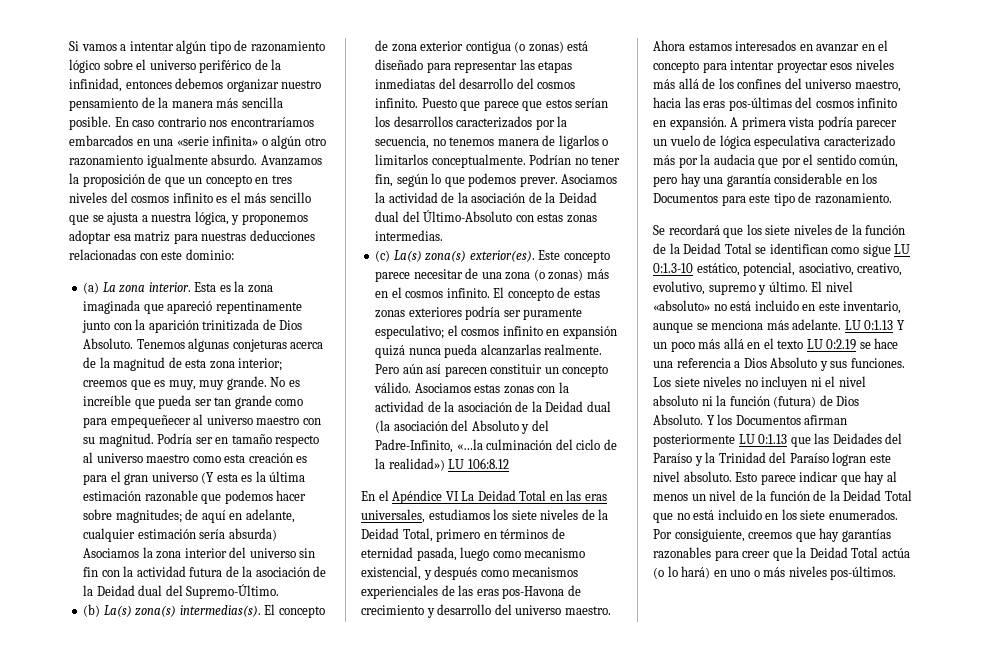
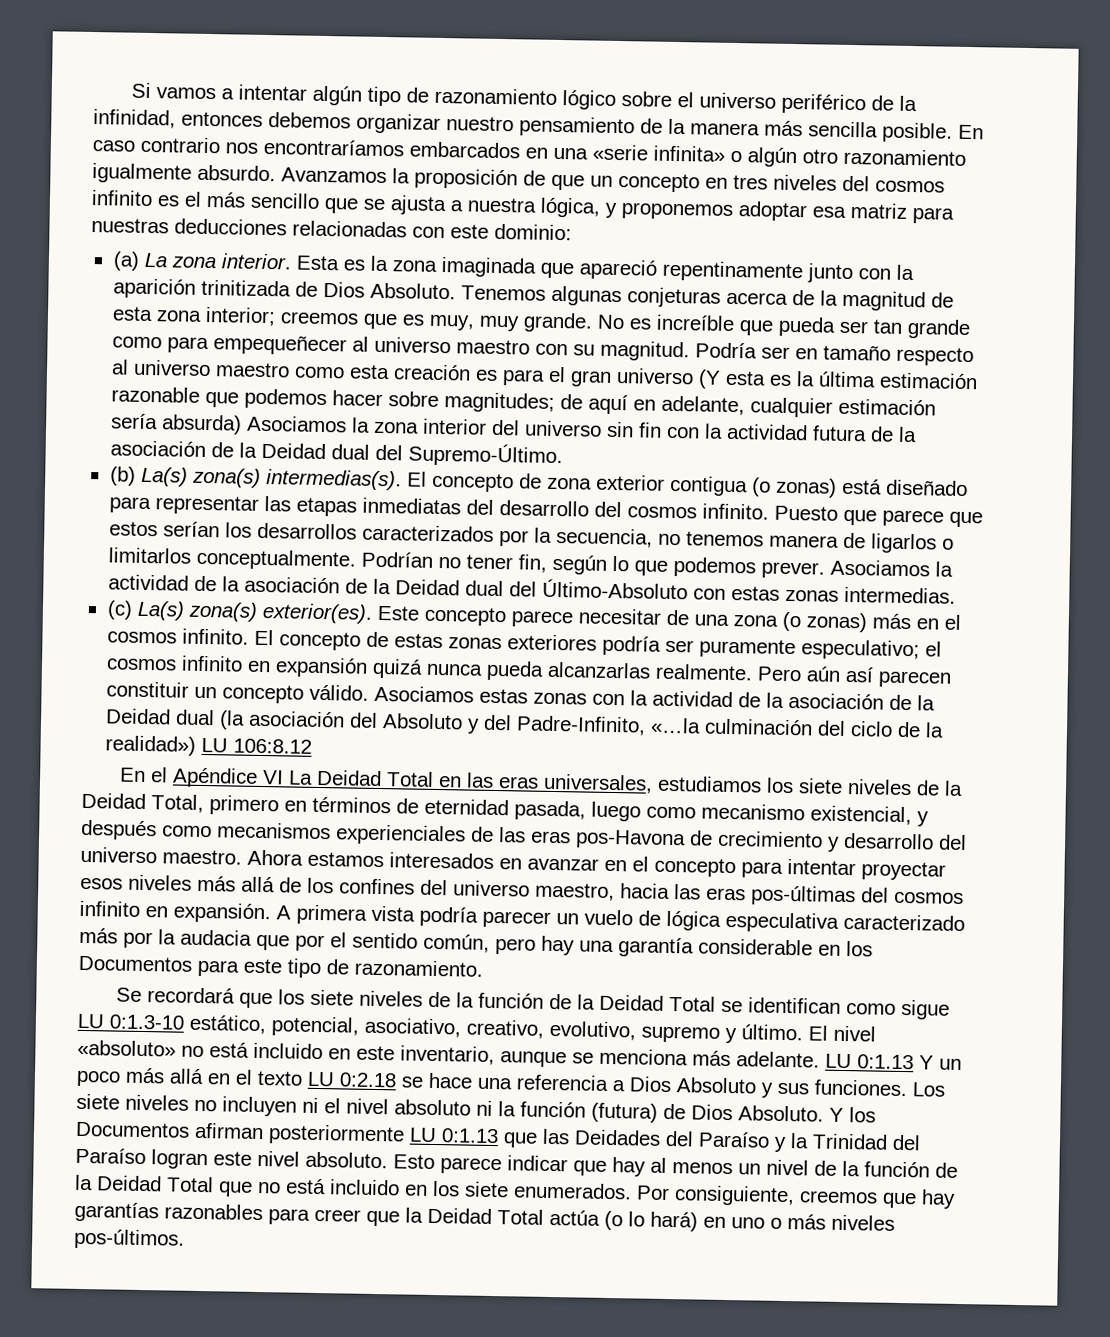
- LU 0:1.13 Y un poco más allá en el texto LU 0:2.19 se hace una referencia a Dios Absoluto y sus funciones.
+ LU 0:1.13 Y un poco más allá en el texto LU 0:2.18 se hace una referencia a Dios Absoluto y sus funciones.

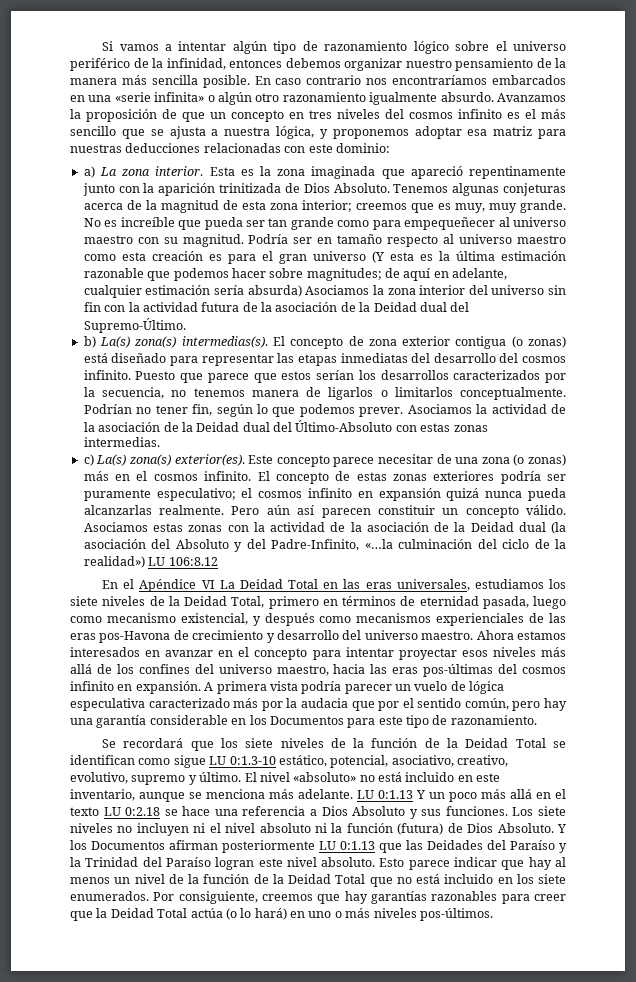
- (a) La zona interior.
+ a) La zona interior.
- (b) La(s) zona(s) intermedias(s).
+ b) La(s) zona(s) intermedias(s).
- (c) La(s) zona(s) exterior(es).
+ c) La(s) zona(s) exterior(es).

